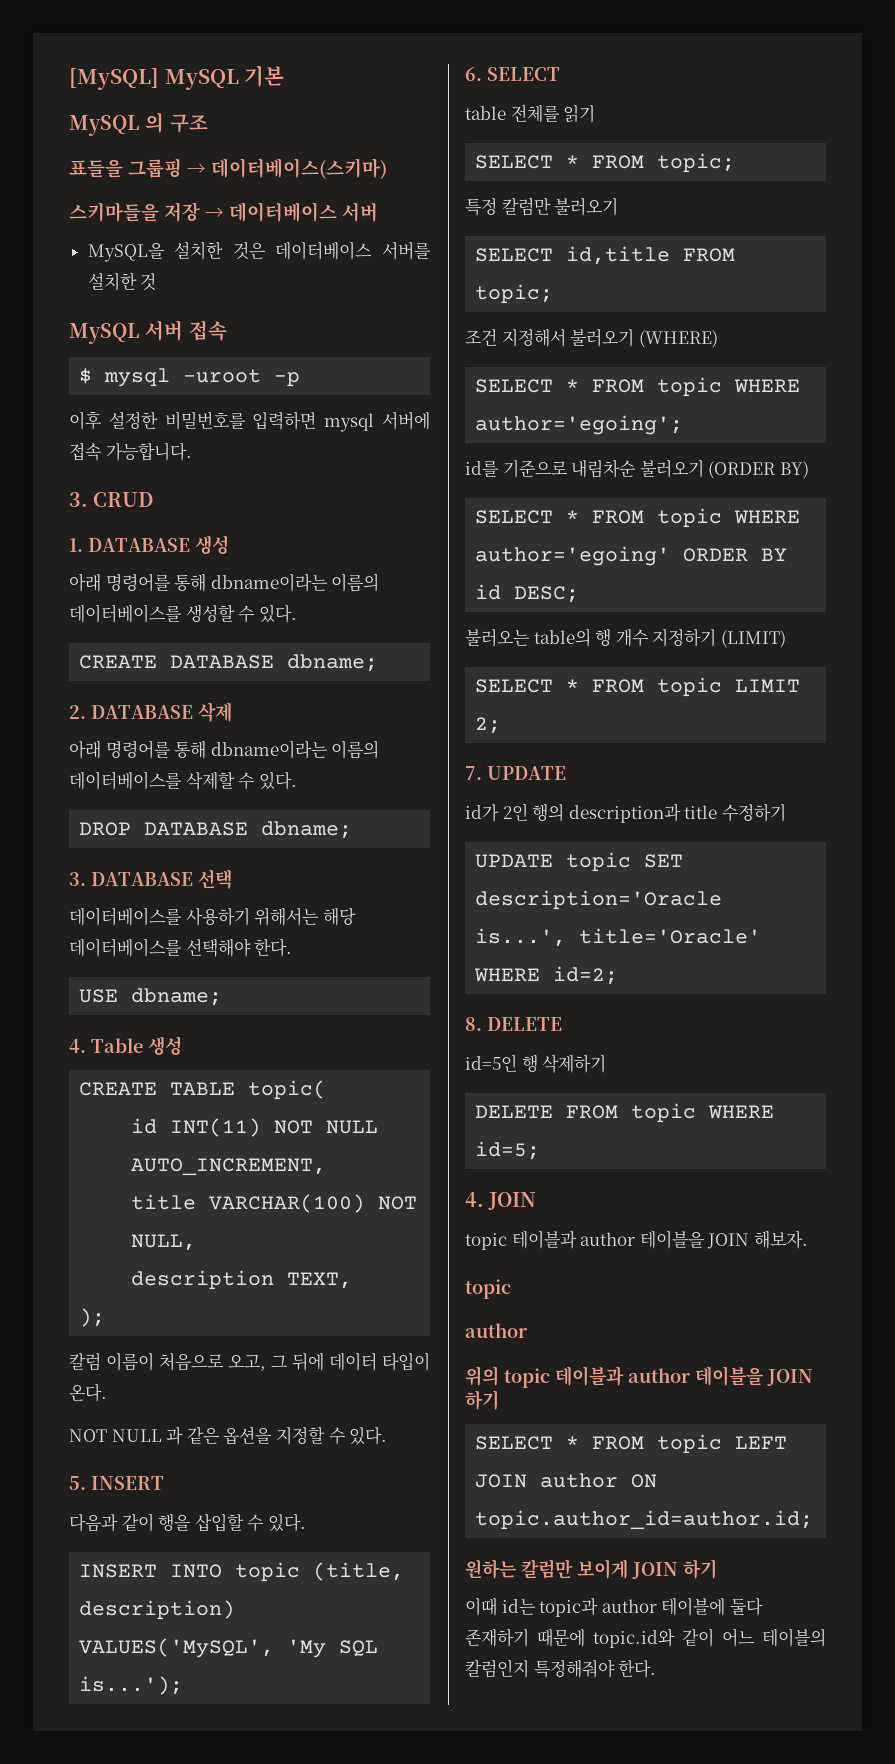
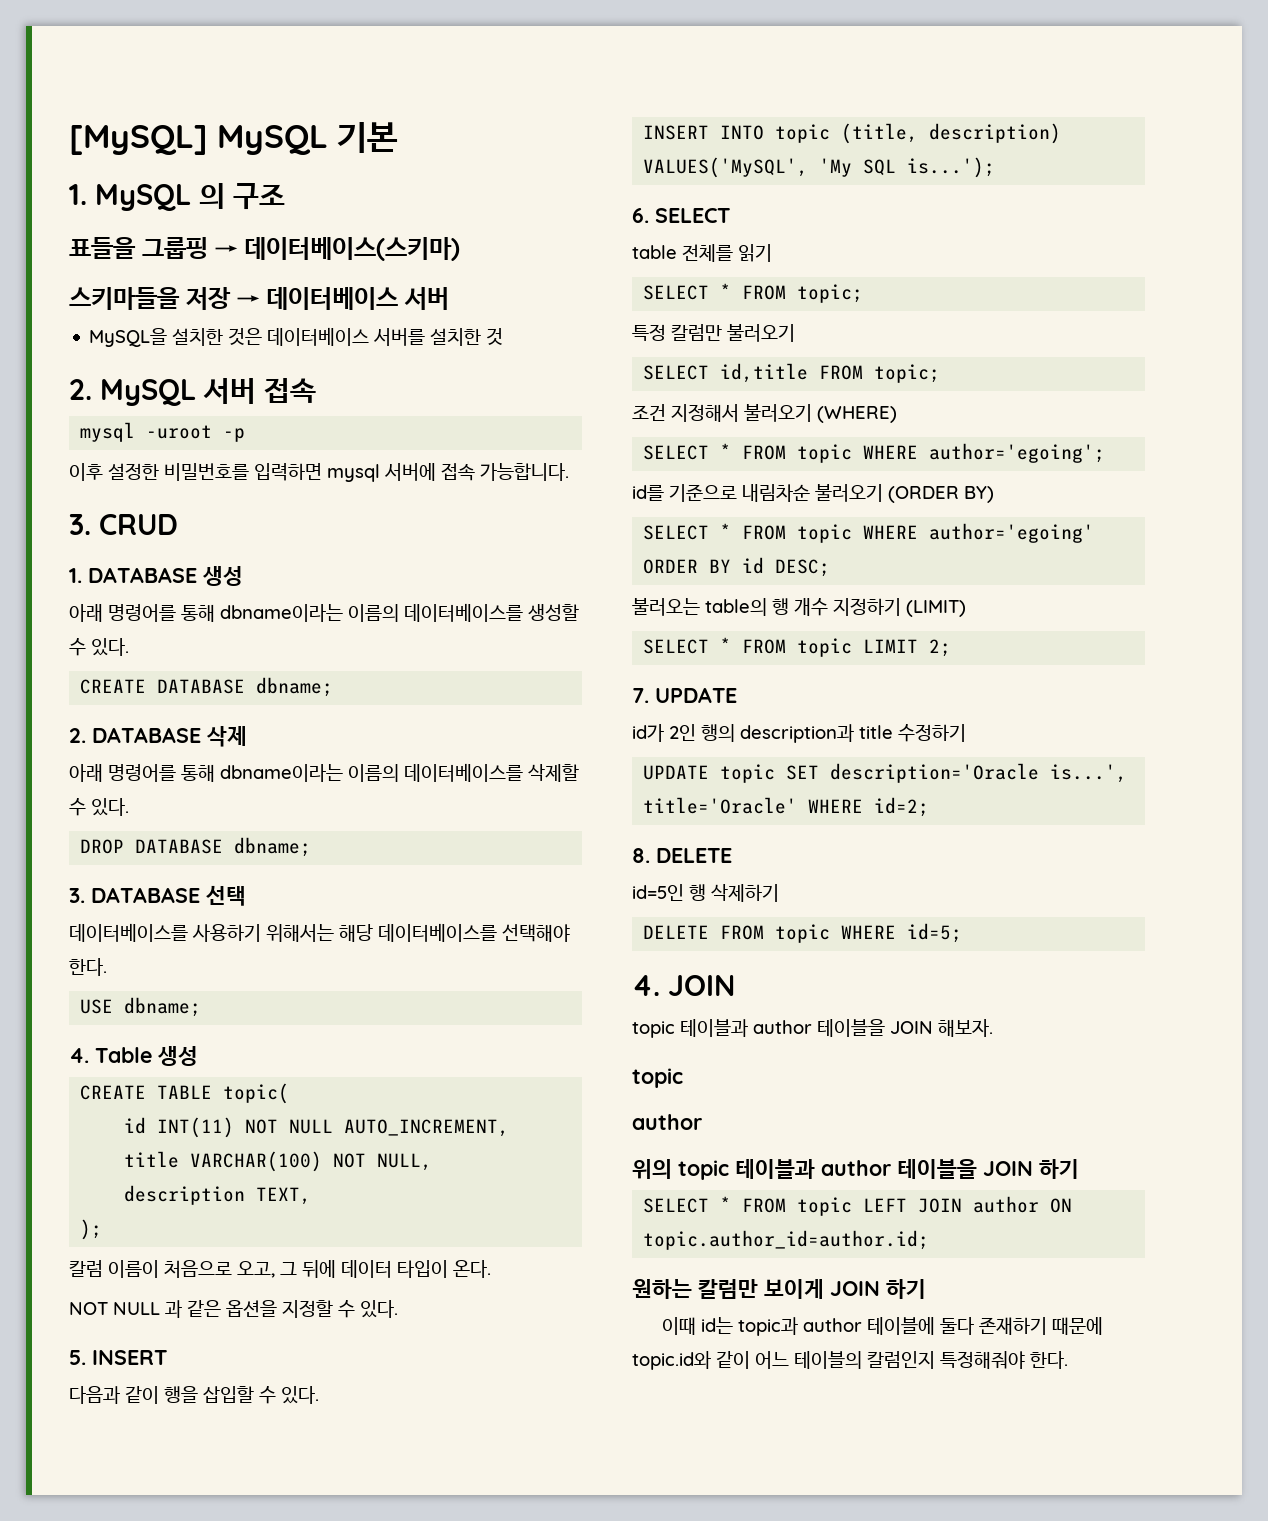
- MySQL 의 구조
+ 1. MySQL 의 구조
- MySQL 서버 접속
+ 2. MySQL 서버 접속
- $ mysql -uroot -p
+ mysql -uroot -p

